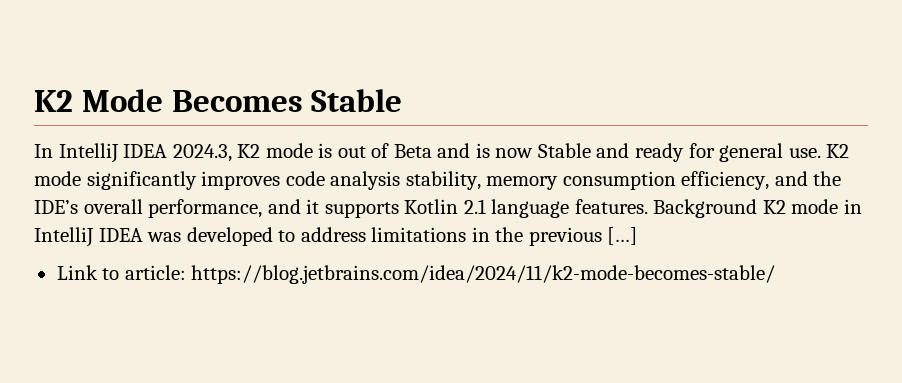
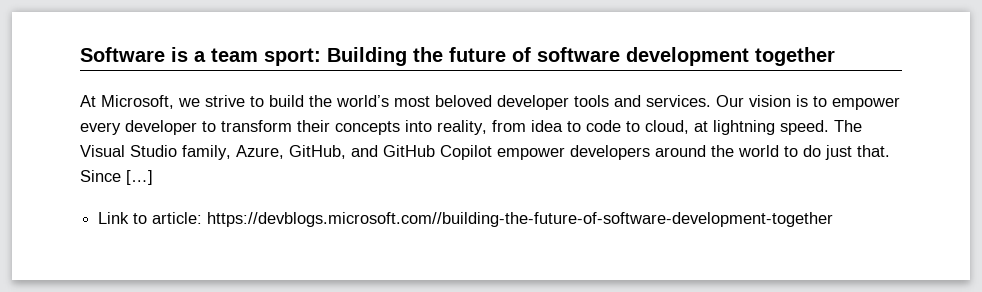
- K2 Mode Becomes Stable
- In IntelliJ IDEA 2024.3, K2 mode is out of Beta and is now Stable and ready for general use. K2 mode significantly improves code analysis stability, memory consumption efficiency, and the IDE’s overall performance, and it supports Kotlin 2.1 language features. Background K2 mode in IntelliJ IDEA was developed to address limitations in the previous […]
+ Software is a team sport: Building the future of software development together
+ At Microsoft, we strive to build the world’s most beloved developer tools and services. Our vision is to empower every developer to transform their concepts into reality, from idea to code to cloud, at lightning speed. The Visual Studio family, Azure, GitHub, and GitHub Copilot empower developers around the world to do just that. Since […]
- Link to article: https://blog.jetbrains.com/idea/2024/11/k2-mode-becomes-stable/
+ Link to article: https://devblogs.microsoft.com//building-the-future-of-software-development-together

